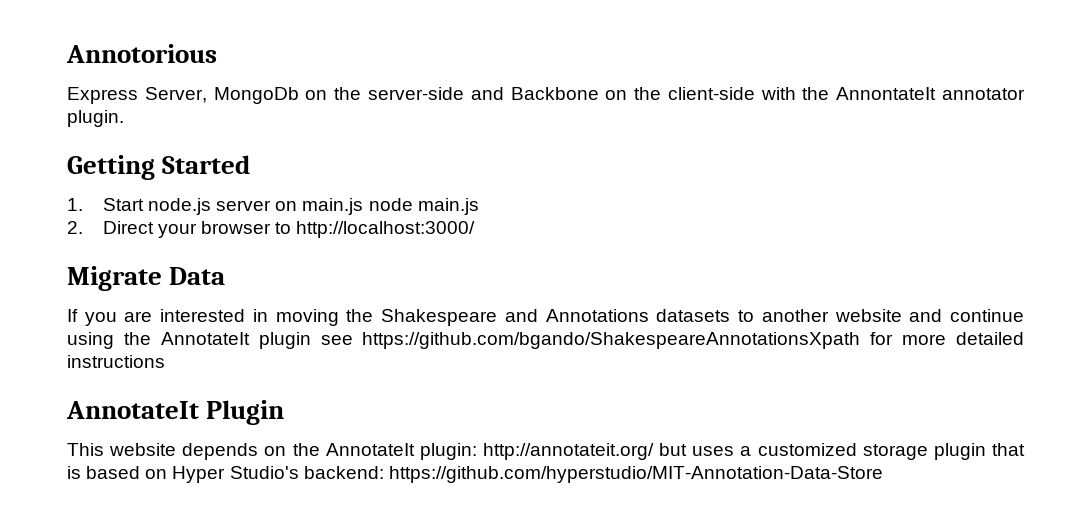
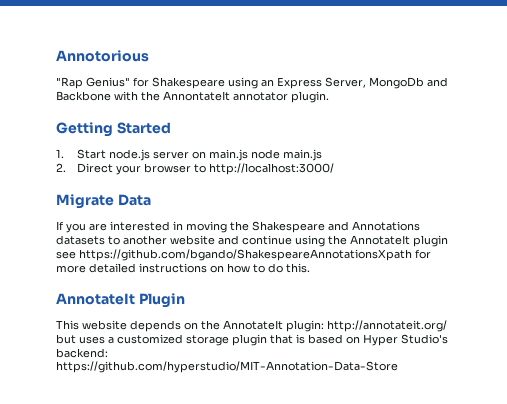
- Express Server, MongoDb on the server-side and Backbone on the client-side with the AnnontateIt annotator plugin.
+ "Rap Genius" for Shakespeare using an Express Server, MongoDb and Backbone with the AnnontateIt annotator plugin.
- If you are interested in moving the Shakespeare and Annotations datasets to another website and continue using the AnnotateIt plugin see https://github.com/bgando/ShakespeareAnnotationsXpath for more detailed instructions
+ If you are interested in moving the Shakespeare and Annotations datasets to another website and continue using the AnnotateIt plugin see https://github.com/bgando/ShakespeareAnnotationsXpath for more detailed instructions on how to do this.

